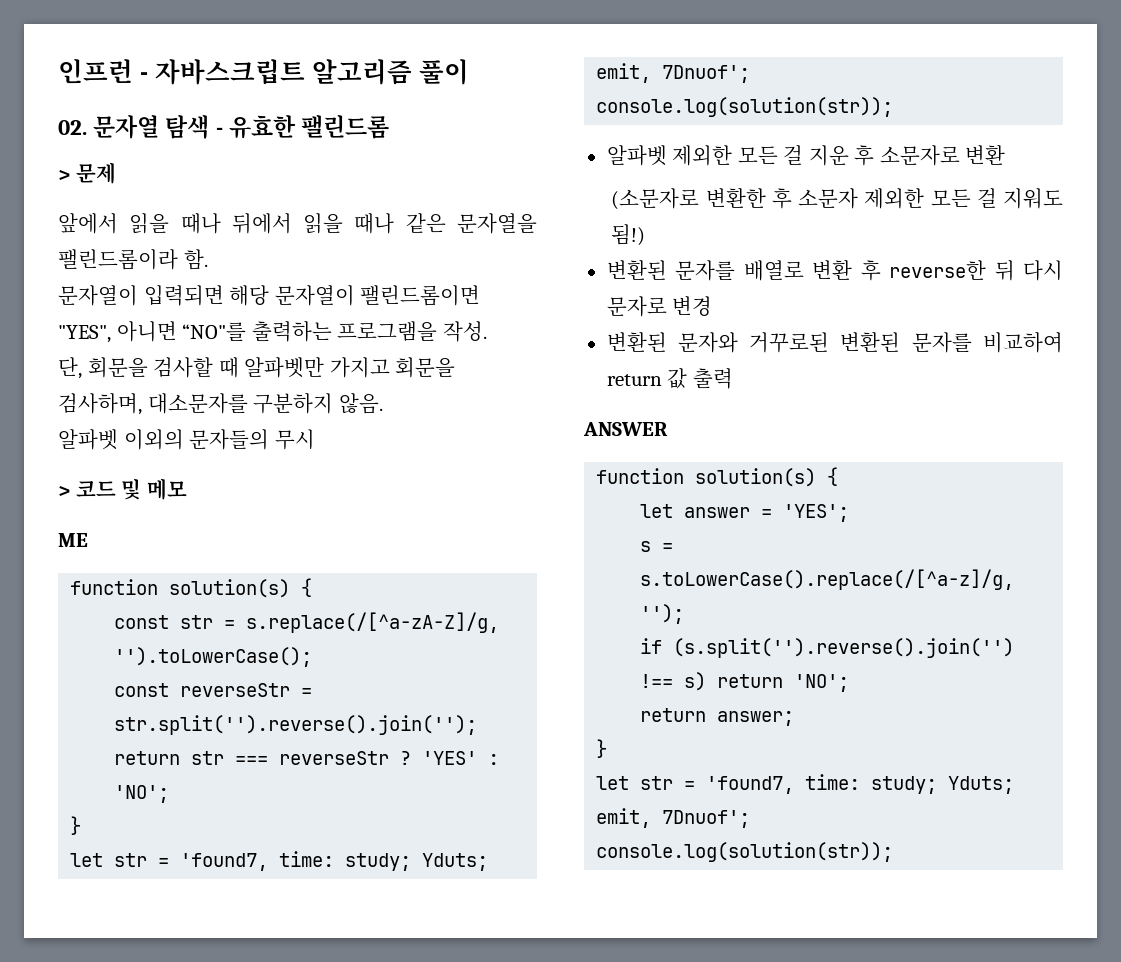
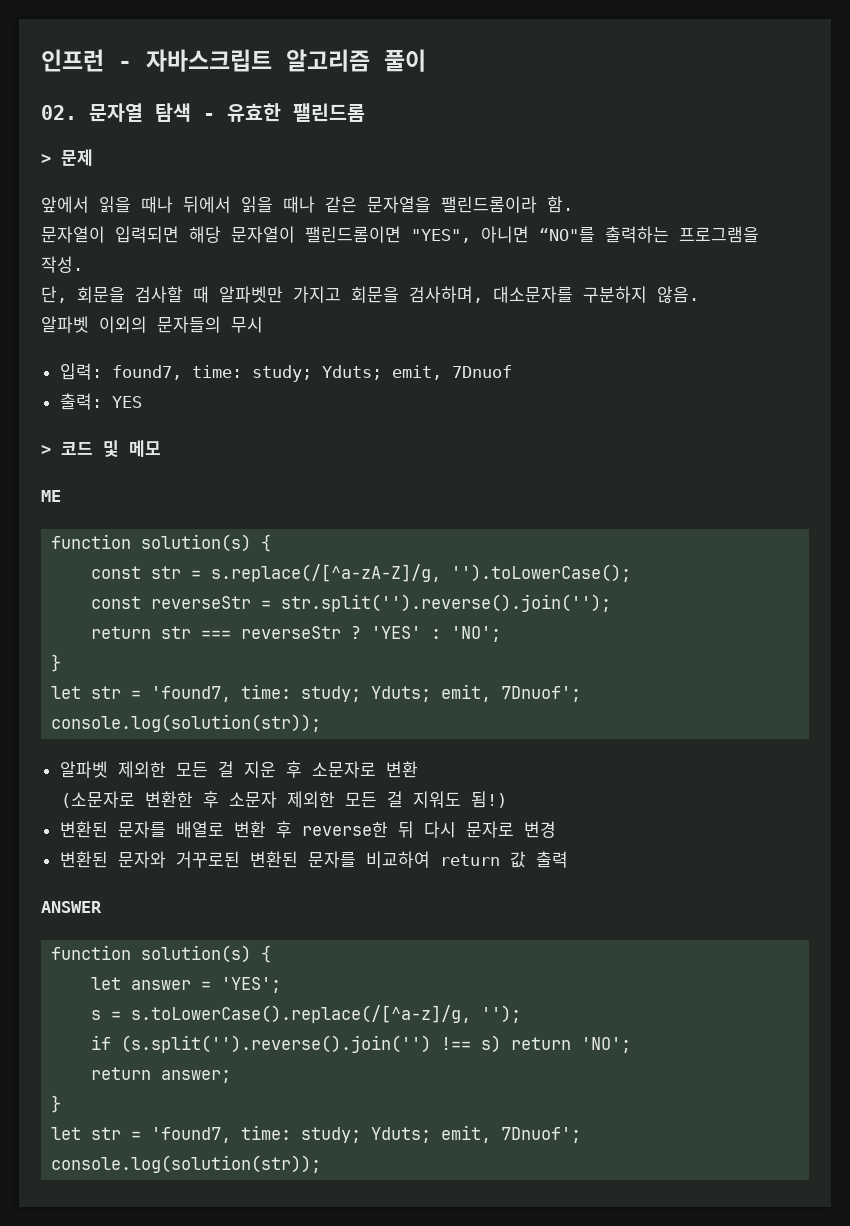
+ 입력: found7, time: study; Yduts; emit, 7Dnuof
+ 출력: YES

